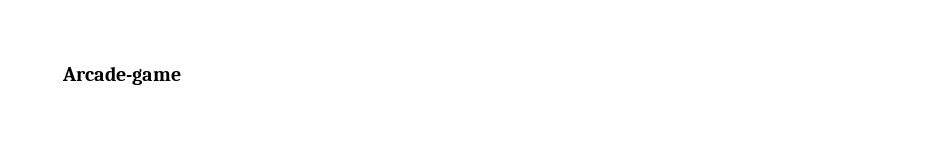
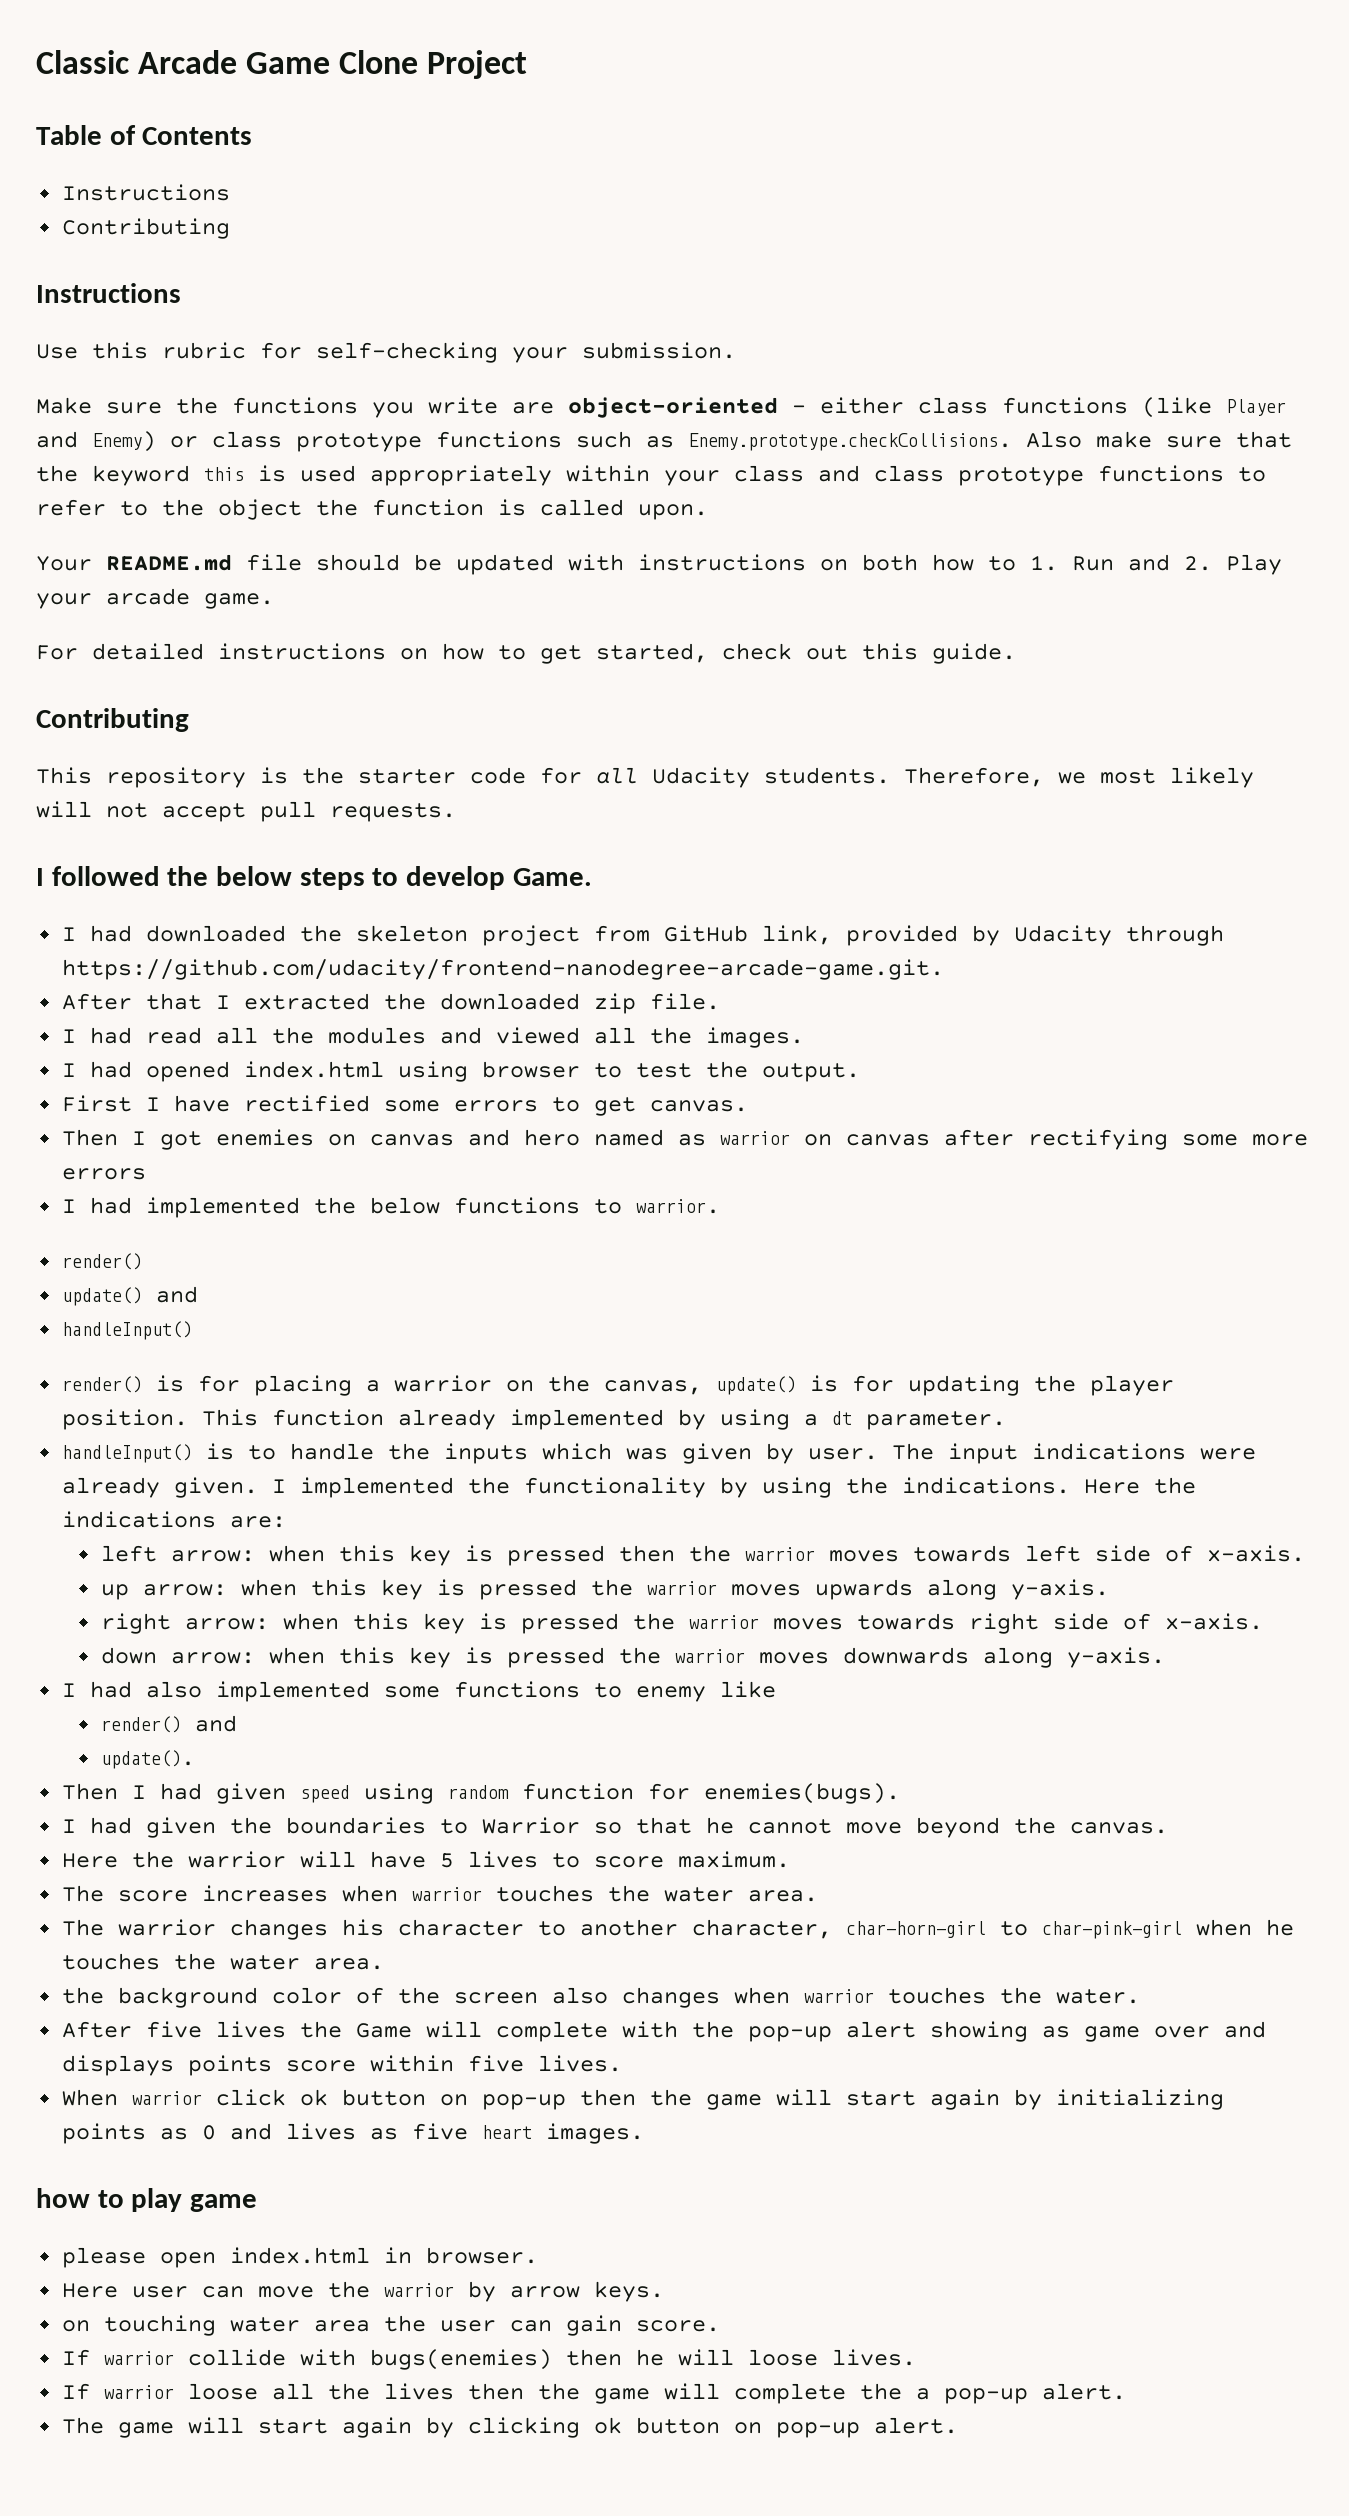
- Arcade-game
+ Classic Arcade Game Clone Project
+ Table of Contents
+ Instructions
+ Contributing
+ Instructions
+ Use this rubric for self-checking your submission.
+ Make sure the functions you write are object-oriented - either class functions (like Player and Enemy) or class prototype functions such as Enemy.prototype.checkCollisions. Also make sure that the keyword this is used appropriately within your class and class prototype functions to refer to the object the function is called upon.
+ Your README.md file should be updated with instructions on both how to 1. Run and 2. Play your arcade game.
+ For detailed instructions on how to get started, check out this guide.
+ Contributing
+ This repository is the starter code for all Udacity students. Therefore, we most likely will not accept pull requests.
+ I followed the below steps to develop Game.
+ I had downloaded the skeleton project from GitHub link, provided by Udacity through https://github.com/udacity/frontend-nanodegree-arcade-game.git.
+ After that I extracted the downloaded zip file.
+ I had read all the modules and viewed all the images.
+ I had opened index.html using browser to test the output.
+ First I have rectified some errors to get canvas.
+ Then I got enemies on canvas and hero named as warrior on canvas after rectifying some more errors
+ I had implemented the below functions to warrior.
+ render()
+ update() and
+ handleInput()
+ render() is for placing a warrior on the canvas, update() is for updating the player position. This function already implemented by using a dt parameter.
+ handleInput() is to handle the inputs which was given by user. The input indications were already given. I implemented the functionality by using the indications. Here the indications are:
+ left arrow: when this key is pressed then the warrior moves towards left side of x-axis.
+ up arrow: when this key is pressed the warrior moves upwards along y-axis.
+ right arrow: when this key is pressed the warrior moves towards right side of x-axis.
+ down arrow: when this key is pressed the warrior moves downwards along y-axis.
+ I had also implemented some functions to enemy like
+ render() and
+ update().
+ Then I had given speed using random function for enemies(bugs).
+ I had given the boundaries to Warrior so that he cannot move beyond the canvas.
+ Here the warrior will have 5 lives to score maximum.
+ The score increases when warrior touches the water area.
+ The warrior changes his character to another character, char-horn-girl to char-pink-girl when he touches the water area.
+ the background color of the screen also changes when warrior touches the water.
+ After five lives the Game will complete with the pop-up alert showing as game over and displays points score within five lives.
+ When warrior click ok button on pop-up then the game will start again by initializing points as 0 and lives as five heart images.
+ how to play game
+ please open index.html in browser.
+ Here user can move the warrior by arrow keys.
+ on touching water area the user can gain score.
+ If warrior collide with bugs(enemies) then he will loose lives.
+ If warrior loose all the lives then the game will complete the a pop-up alert.
+ The game will start again by clicking ok button on pop-up alert.

